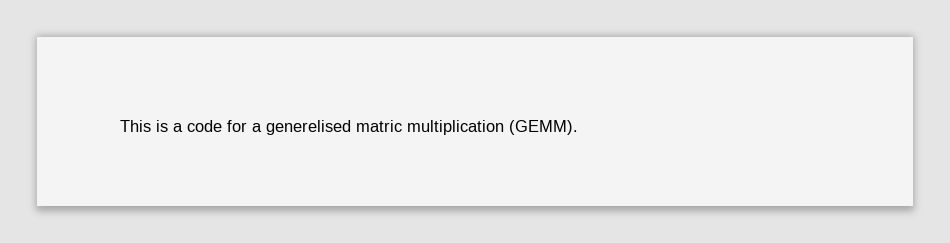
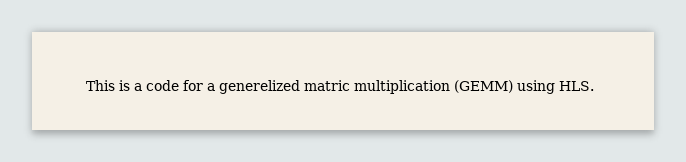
- This is a code for a generelised matric multiplication (GEMM).
+ This is a code for a generelized matric multiplication (GEMM) using HLS.

